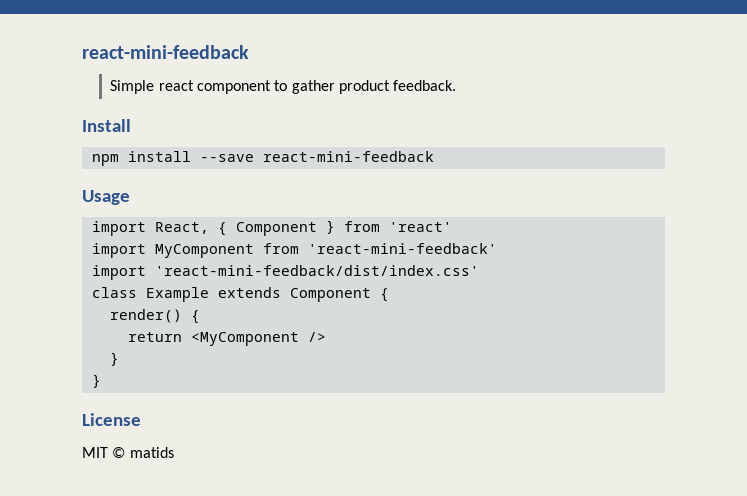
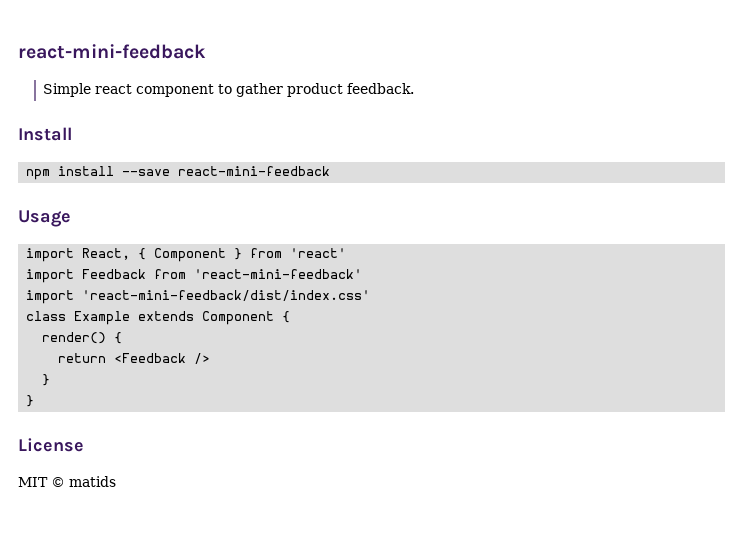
- import MyComponent from 'react-mini-feedback'
+ import Feedback from 'react-mini-feedback'
- return <MyComponent />
+ return <Feedback />

